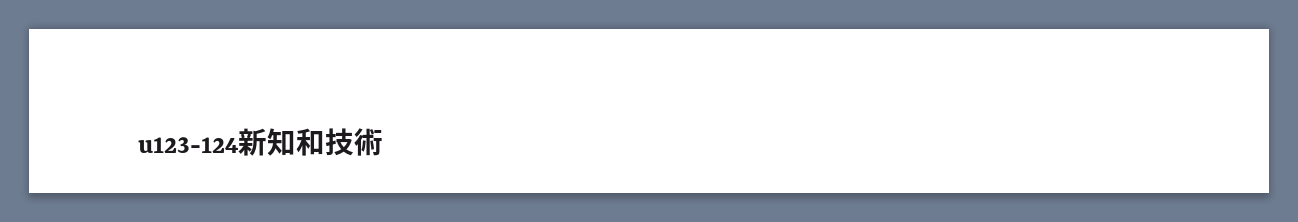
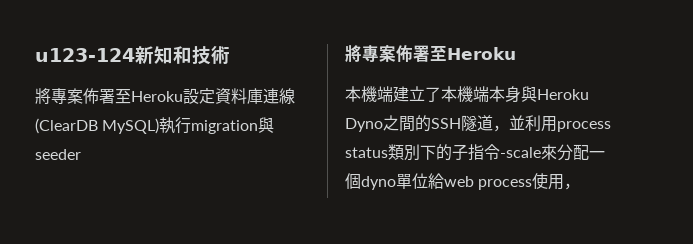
+ 將專案佈署至Heroku設定資料庫連線(ClearDB MySQL)執行migration與seeder
+ 將專案佈署至Heroku
+ 本機端建立了本機端本身與Heroku Dyno之間的SSH隧道，並利用process status類別下的子指令-scale來分配一個dyno單位給web process使用，

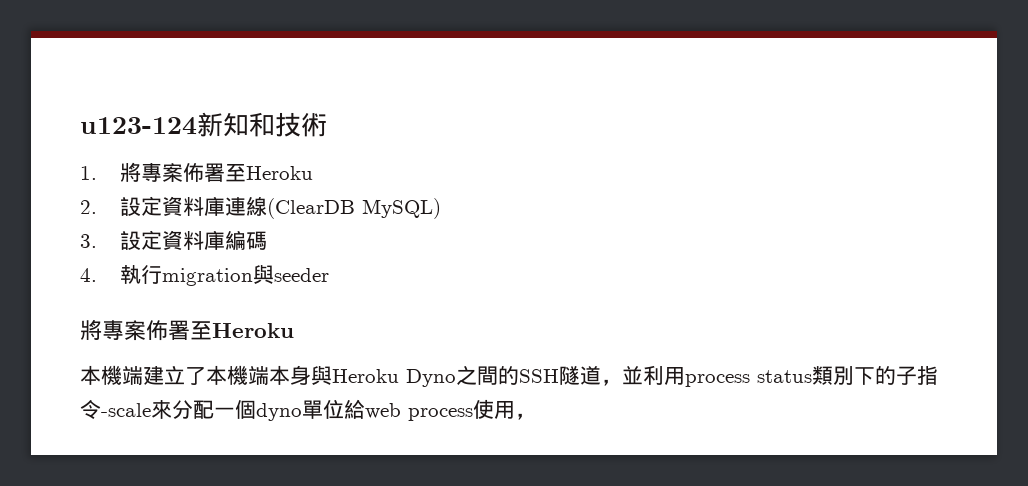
- 將專案佈署至Heroku設定資料庫連線(ClearDB MySQL)執行migration與seeder
+ 1.將專案佈署至Heroku
+ 2.設定資料庫連線(ClearDB MySQL)
+ 3.設定資料庫編碼
+ 4.執行migration與seeder

